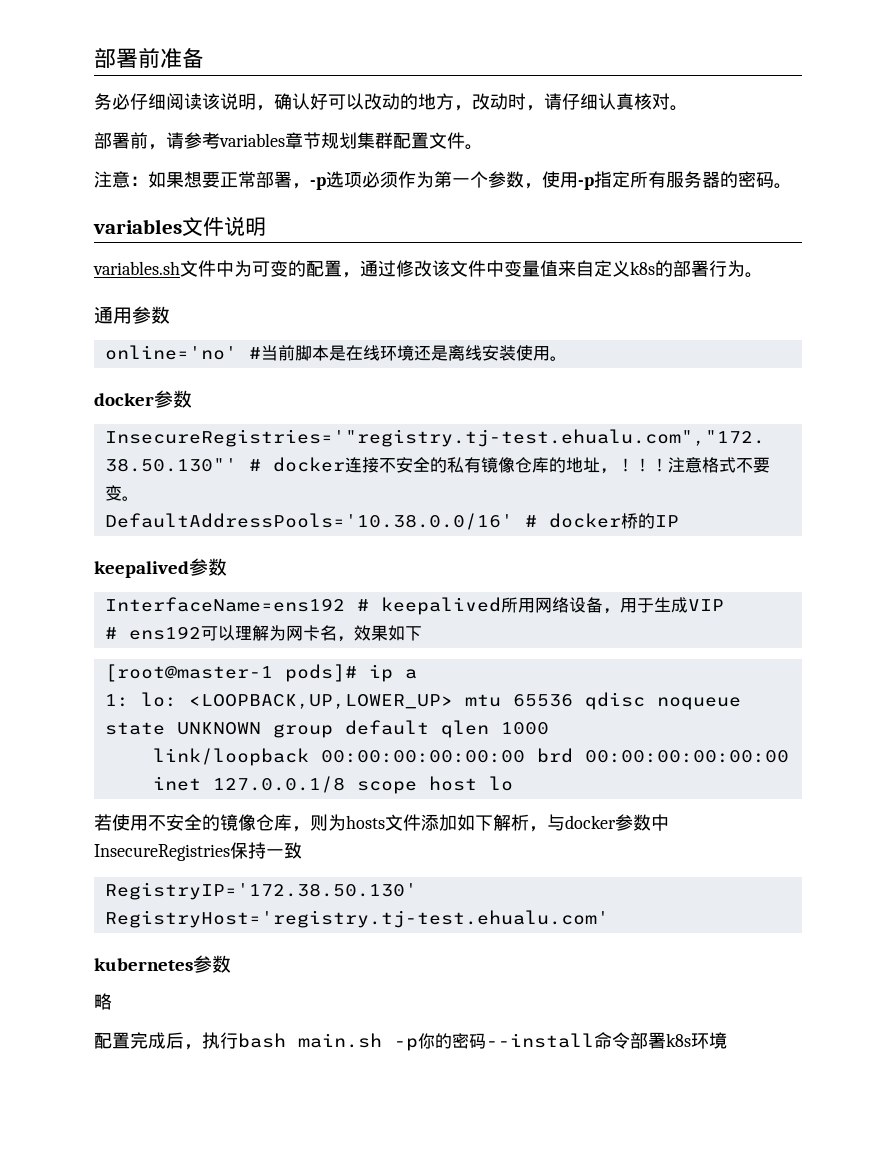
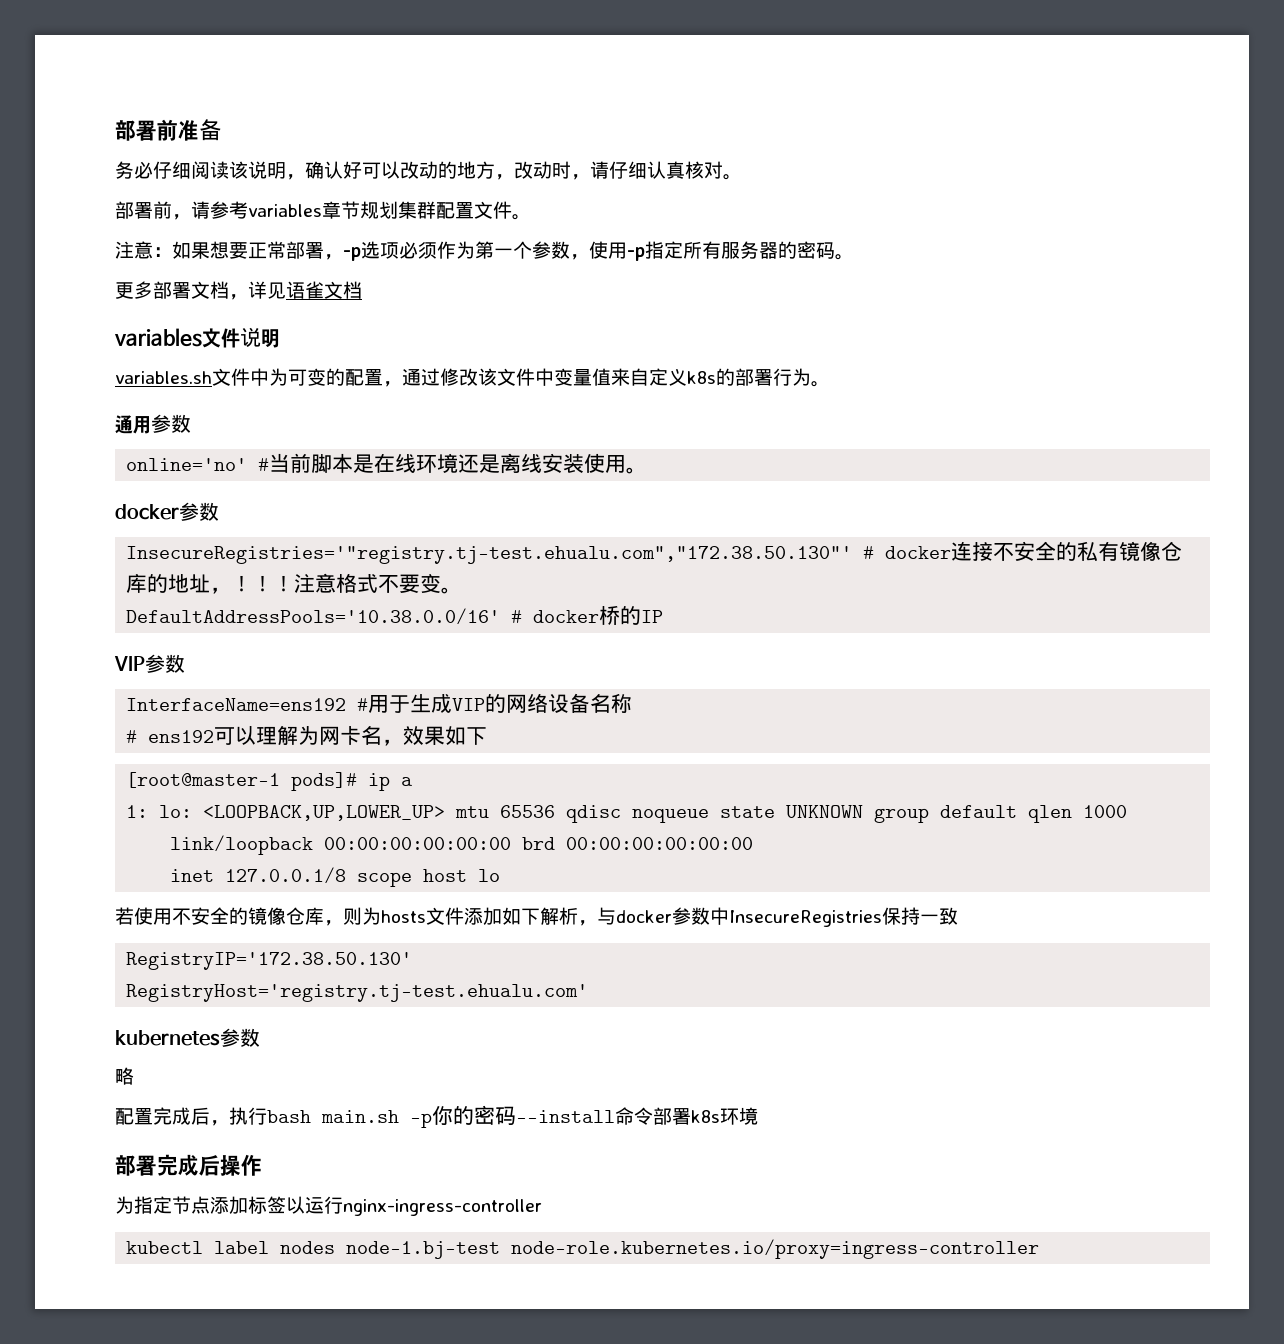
+ 更多部署文档，详见语雀文档
- keepalived参数
+ VIP参数
- InterfaceName=ens192 # keepalived所用网络设备，用于生成VIP
+ InterfaceName=ens192 #用于生成VIP的网络设备名称
+ 部署完成后操作
+ 为指定节点添加标签以运行nginx-ingress-controller
+ kubectl label nodes node-1.bj-test node-role.kubernetes.io/proxy=ingress-controller

